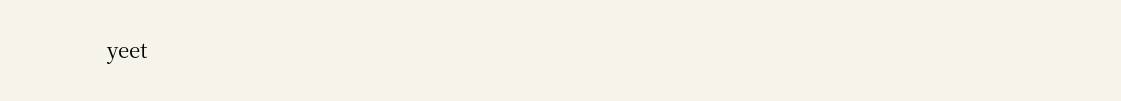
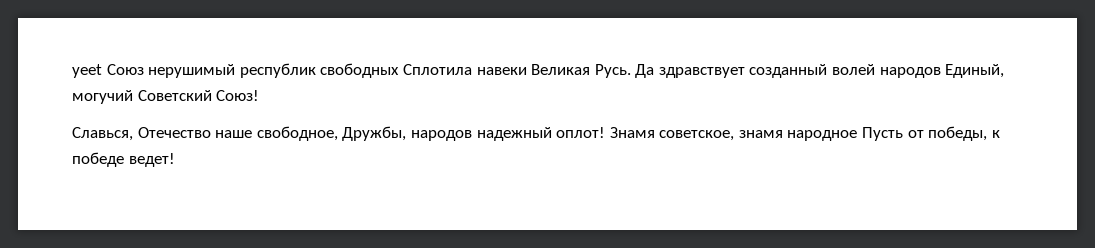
- yeet
+ yeet Союз нерушимый республик свободных Сплотила навеки Великая Русь. Да здравствует созданный волей народов Единый, могучий Советский Союз!
+ Славься, Отечество наше свободное, Дружбы, народов надежный оплот! Знамя советское, знамя народное Пусть от победы, к победе ведет!

